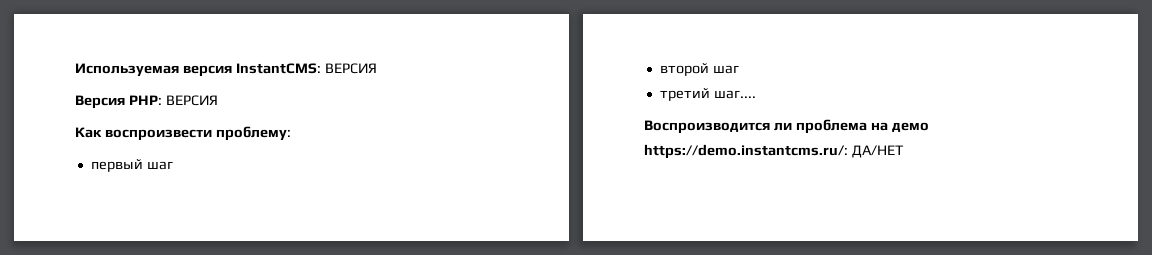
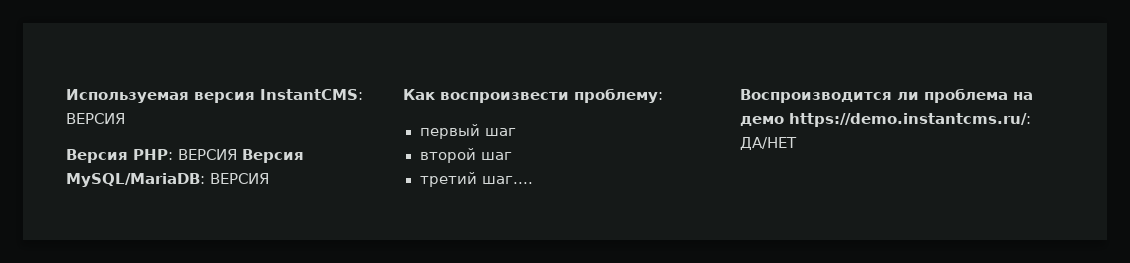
- Версия PHP: ВЕРСИЯ
+ Версия PHP: ВЕРСИЯ Версия MySQL/MariaDB: ВЕРСИЯ

